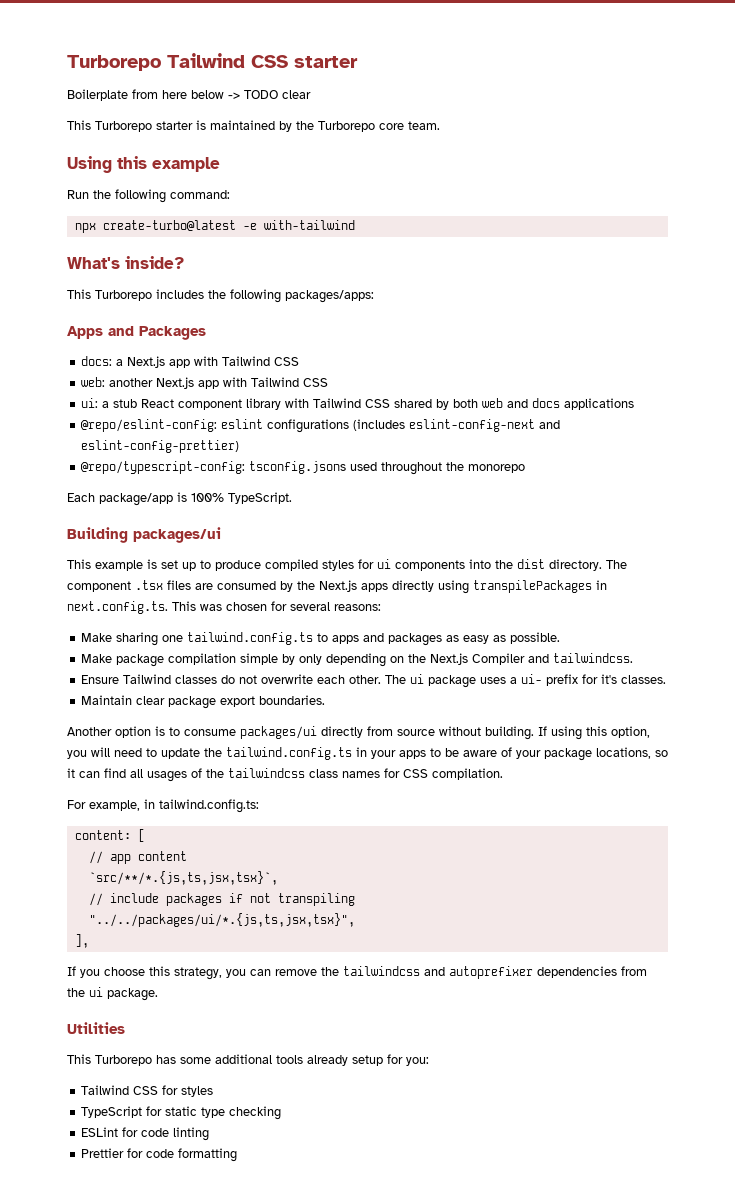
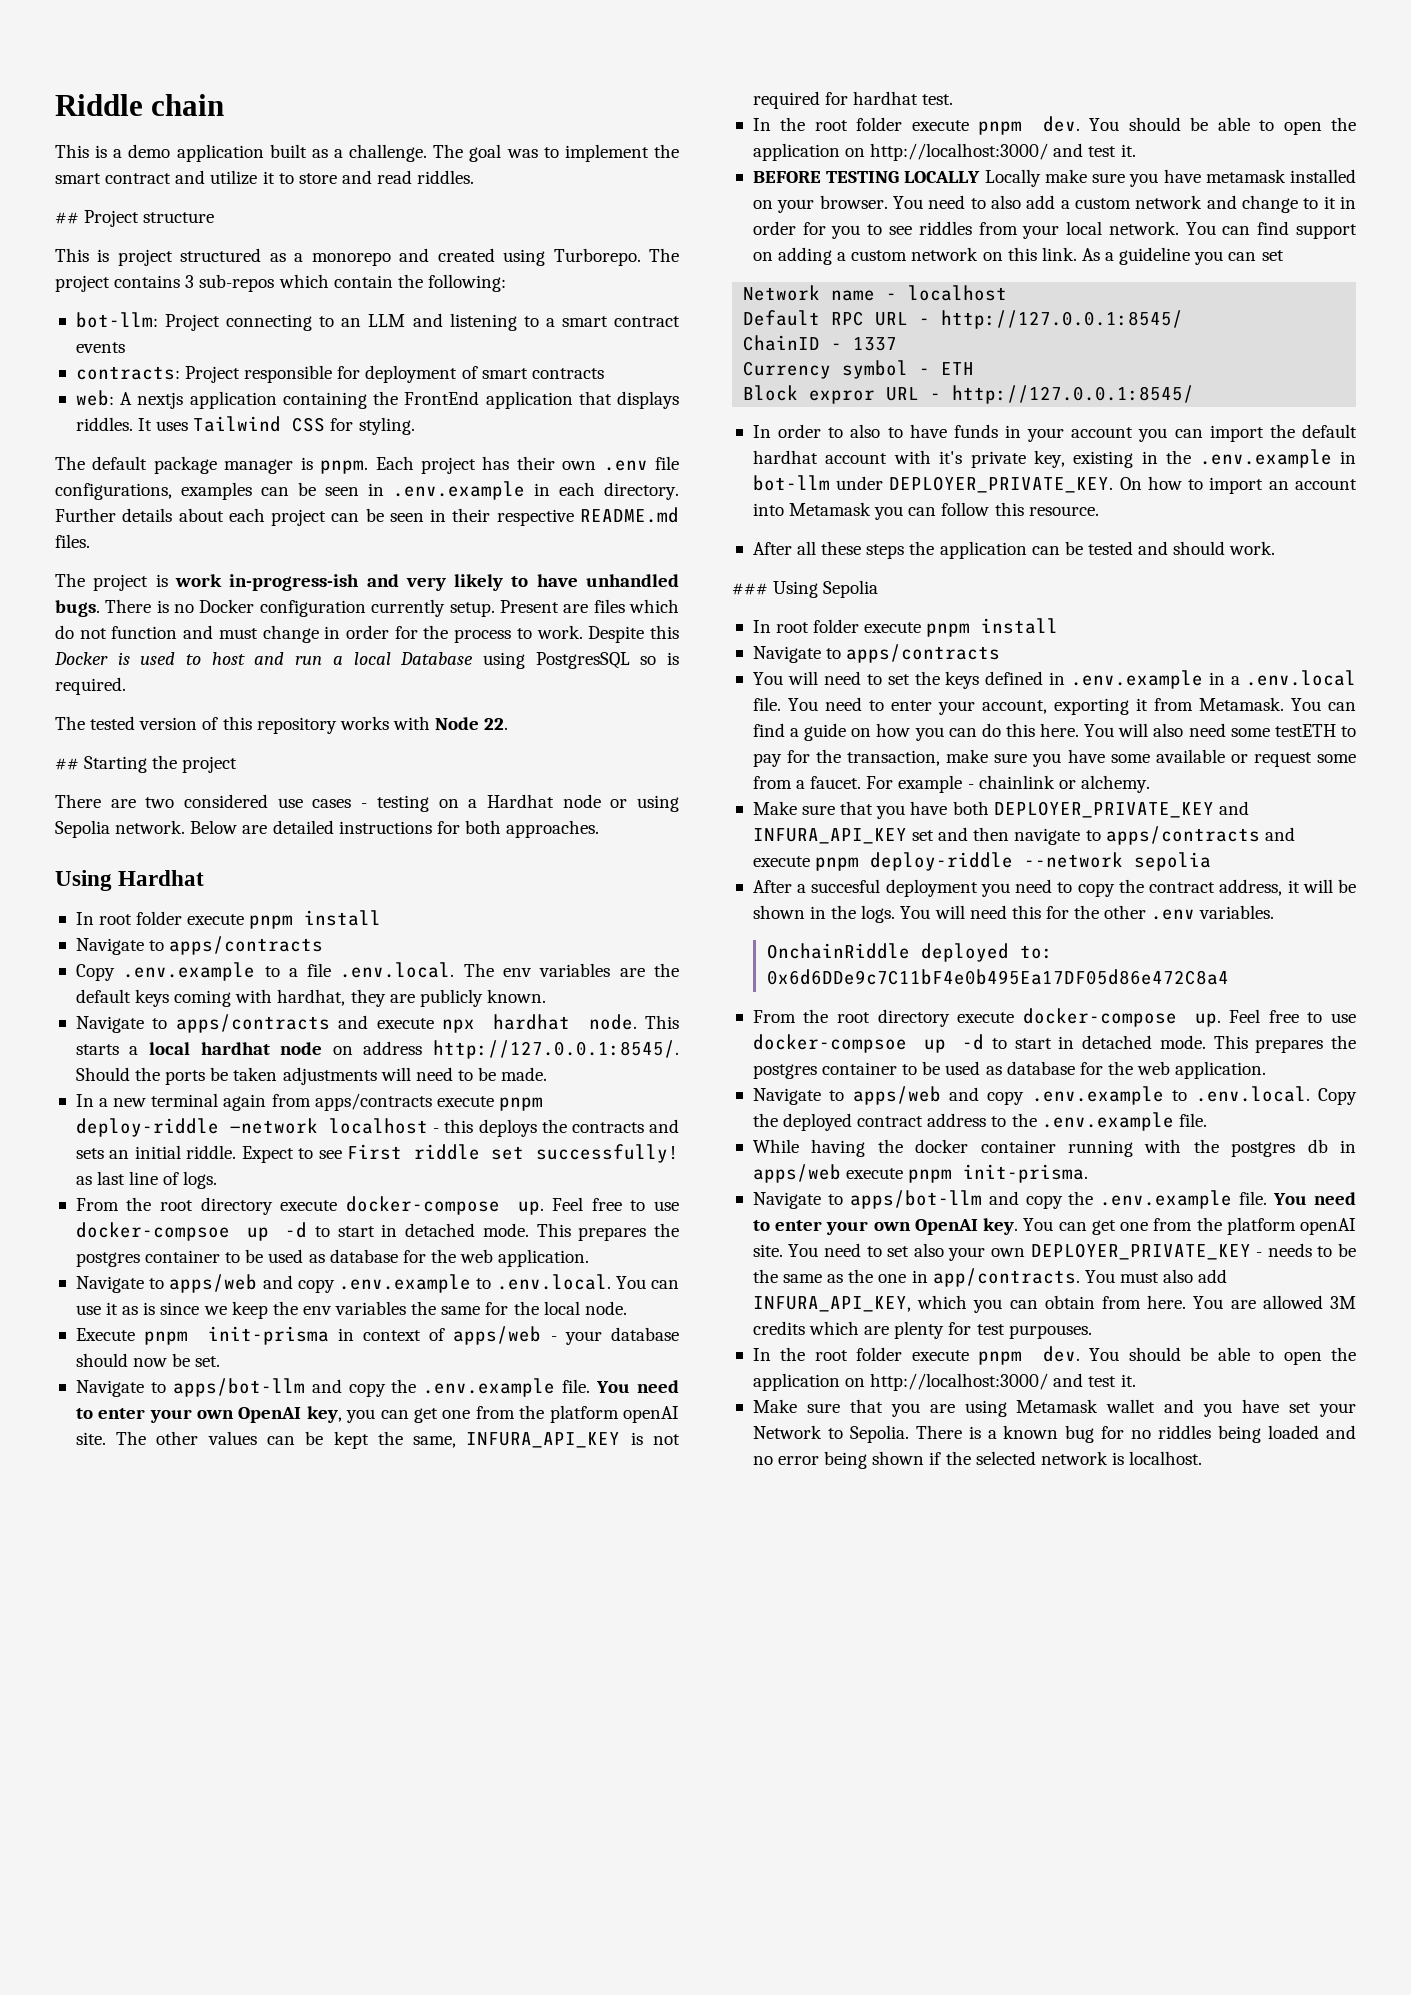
- Turborepo Tailwind CSS starter
- Boilerplate from here below -> TODO clear
- This Turborepo starter is maintained by the Turborepo core team.
- Using this example
- Run the following command:
- npx create-turbo@latest -e with-tailwind
- What's inside?
- This Turborepo includes the following packages/apps:
- Apps and Packages
- docs: a Next.js app with Tailwind CSS
- web: another Next.js app with Tailwind CSS
- ui: a stub React component library with Tailwind CSS shared by both web and docs applications
- @repo/eslint-config: eslint configurations (includes eslint-config-next and eslint-config-prettier)
- @repo/typescript-config: tsconfig.jsons used throughout the monorepo
- Each package/app is 100% TypeScript.
- Building packages/ui
- This example is set up to produce compiled styles for ui components into the dist directory. The component .tsx files are consumed by the Next.js apps directly using transpilePackages in next.config.ts. This was chosen for several reasons:
- Make sharing one tailwind.config.ts to apps and packages as easy as possible.
- Make package compilation simple by only depending on the Next.js Compiler and tailwindcss.
- Ensure Tailwind classes do not overwrite each other. The ui package uses a ui- prefix for it's classes.
- Maintain clear package export boundaries.
- Another option is to consume packages/ui directly from source without building. If using this option, you will need to update the tailwind.config.ts in your apps to be aware of your package locations, so it can find all usages of the tailwindcss class names for CSS compilation.
- For example, in tailwind.config.ts:
- content: [
- // app content
- `src/**/*.{js,ts,jsx,tsx}`,
- // include packages if not transpiling
- "../../packages/ui/*.{js,ts,jsx,tsx}",
- ],
- If you choose this strategy, you can remove the tailwindcss and autoprefixer dependencies from the ui package.
- Utilities
- This Turborepo has some additional tools already setup for you:
- Tailwind CSS for styles
- TypeScript for static type checking
- ESLint for code linting
- Prettier for code formatting
+ Riddle chain
+ This is a demo application built as a challenge. The goal was to implement the smart contract and utilize it to store and read riddles.
+ ## Project structure
+ This is project structured as a monorepo and created using Turborepo. The project contains 3 sub-repos which contain the following:
+ bot-llm: Project connecting to an LLM and listening to a smart contract events
+ contracts: Project responsible for deployment of smart contracts
+ web: A nextjs application containing the FrontEnd application that displays riddles. It uses Tailwind CSS for styling.
+ The default package manager is pnpm. Each project has their own .env file configurations, examples can be seen in .env.example in each directory. Further details about each project can be seen in their respective README.md files.
+ The project is work in-progress-ish and very likely to have unhandled bugs. There is no Docker configuration currently setup. Present are files which do not function and must change in order for the process to work. Despite this Docker is used to host and run a local Database using PostgresSQL so is required.
+ The tested version of this repository works with Node 22.
+ ## Starting the project
+ There are two considered use cases - testing on a Hardhat node or using Sepolia network. Below are detailed instructions for both approaches.
+ Using Hardhat
+ In root folder execute pnpm install
+ Navigate to apps/contracts
+ Copy .env.example to a file .env.local. The env variables are the default keys coming with hardhat, they are publicly known.
+ Navigate to apps/contracts and execute npx hardhat node. This starts a local hardhat node on address http://127.0.0.1:8545/. Should the ports be taken adjustments will need to be made.
+ In a new terminal again from apps/contracts execute pnpm deploy-riddle —network localhost - this deploys the contracts and sets an initial riddle. Expect to see First riddle set successfully! as last line of logs.
+ From the root directory execute docker-compose up. Feel free to use docker-compsoe up -d to start in detached mode. This prepares the postgres container to be used as database for the web application.
+ Navigate to apps/web and copy .env.example to .env.local. You can use it as is since we keep the env variables the same for the local node.
+ Execute pnpm init-prisma in context of apps/web - your database should now be set.
+ Navigate to apps/bot-llm and copy the .env.example file. You need to enter your own OpenAI key, you can get one from the platform openAI site. The other values can be kept the same, INFURA_API_KEY is not required for hardhat test.
+ In the root folder execute pnpm dev. You should be able to open the application on http://localhost:3000/ and test it.
+ BEFORE TESTING LOCALLY Locally make sure you have metamask installed on your browser. You need to also add a custom network and change to it in order for you to see riddles from your local network. You can find support on adding a custom network on this link. As a guideline you can set
+ Network name - localhost
+ Default RPC URL - http://127.0.0.1:8545/
+ ChainID - 1337
+ Currency symbol - ETH
+ Block expror URL - http://127.0.0.1:8545/
+ In order to also to have funds in your account you can import the default hardhat account with it's private key, existing in the .env.example in bot-llm under DEPLOYER_PRIVATE_KEY. On how to import an account into Metamask you can follow this resource.
+ After all these steps the application can be tested and should work.
+ ### Using Sepolia
+ In root folder execute pnpm install
+ Navigate to apps/contracts
+ You will need to set the keys defined in .env.example in a .env.local file. You need to enter your account, exporting it from Metamask. You can find a guide on how you can do this here. You will also need some testETH to pay for the transaction, make sure you have some available or request some from a faucet. For example - chainlink or alchemy.
+ Make sure that you have both DEPLOYER_PRIVATE_KEY and INFURA_API_KEY set and then navigate to apps/contracts and execute pnpm deploy-riddle --network sepolia
+ After a succesful deployment you need to copy the contract address, it will be shown in the logs. You will need this for the other .env variables.
+ OnchainRiddle deployed to: 0x6d6DDe9c7C11bF4e0b495Ea17DF05d86e472C8a4
+ From the root directory execute docker-compose up. Feel free to use docker-compsoe up -d to start in detached mode. This prepares the postgres container to be used as database for the web application.
+ Navigate to apps/web and copy .env.example to .env.local. Copy the deployed contract address to the .env.example file.
+ While having the docker container running with the postgres db in apps/web execute pnpm init-prisma.
+ Navigate to apps/bot-llm and copy the .env.example file. You need to enter your own OpenAI key. You can get one from the platform openAI site. You need to set also your own DEPLOYER_PRIVATE_KEY - needs to be the same as the one in app/contracts. You must also add INFURA_API_KEY, which you can obtain from here. You are allowed 3M credits which are plenty for test purpouses.
+ In the root folder execute pnpm dev. You should be able to open the application on http://localhost:3000/ and test it.
+ Make sure that you are using Metamask wallet and you have set your Network to Sepolia. There is a known bug for no riddles being loaded and no error being shown if the selected network is localhost.

